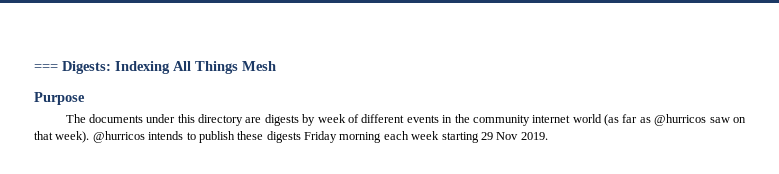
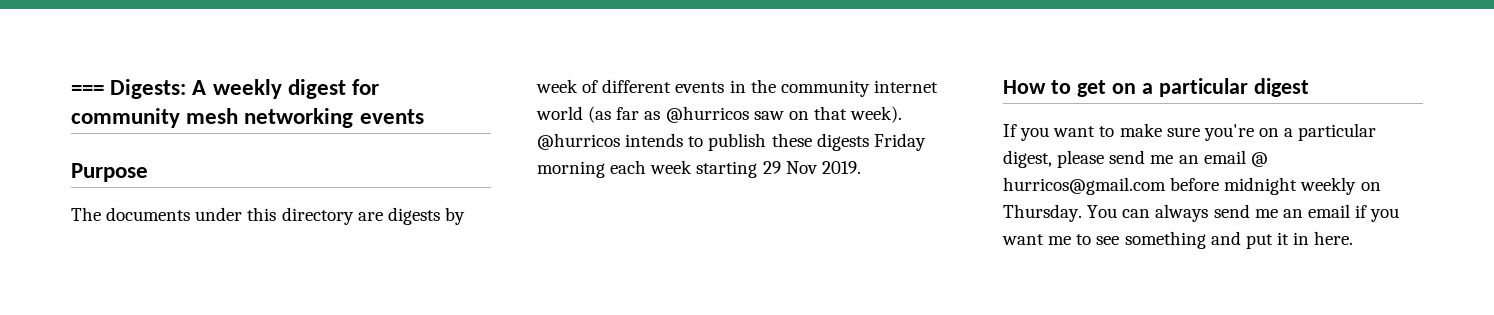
- === Digests: Indexing All Things Mesh
+ === Digests: A weekly digest for community mesh networking events
+ How to get on a particular digest
+ If you want to make sure you're on a particular digest, please send me an email @ hurricos@gmail.com before midnight weekly on Thursday. You can always send me an email if you want me to see something and put it in here.

